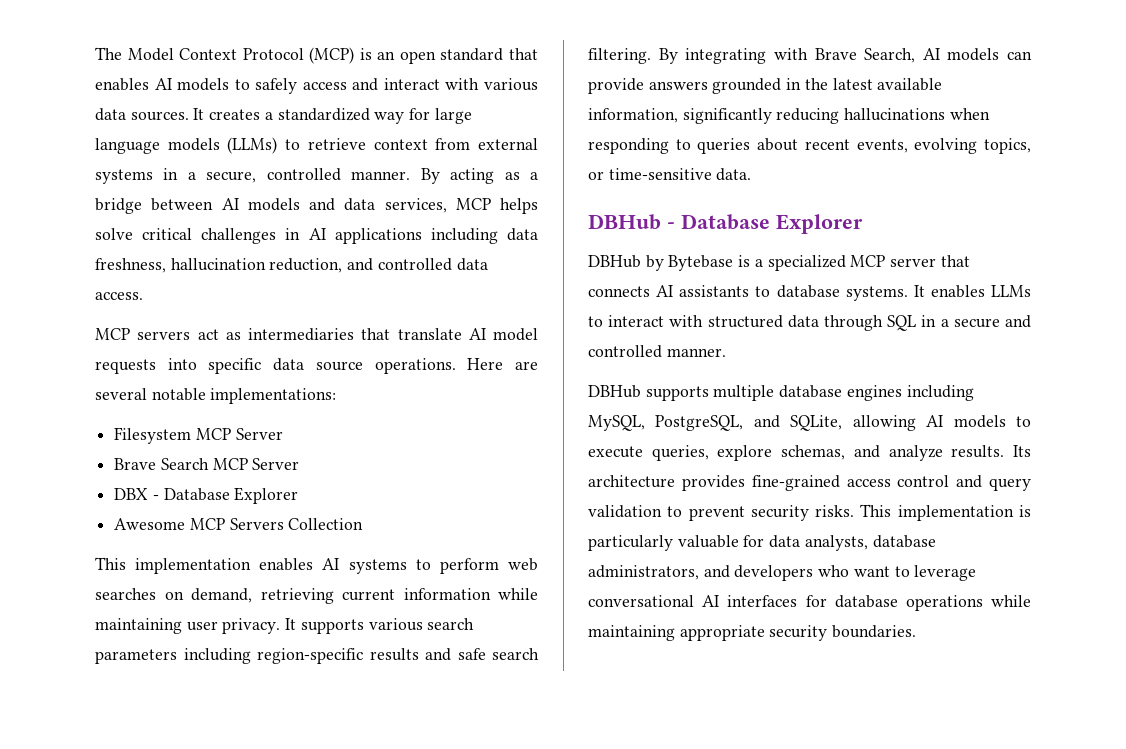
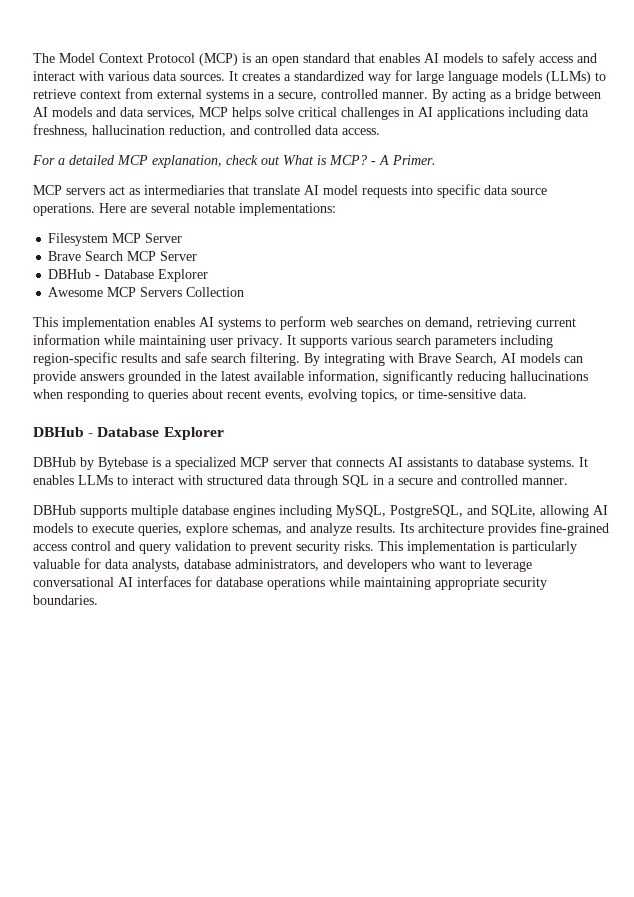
+ For a detailed MCP explanation, check out What is MCP? - A Primer.
  Brave Search MCP Server
- DBX - Database Explorer
+ DBHub - Database Explorer

